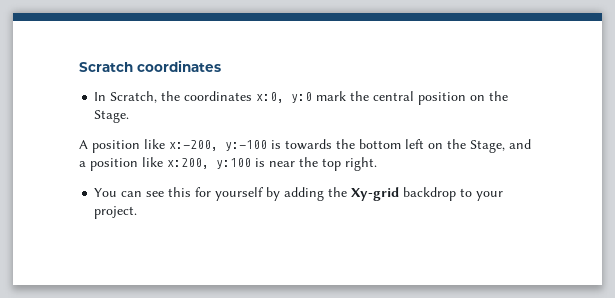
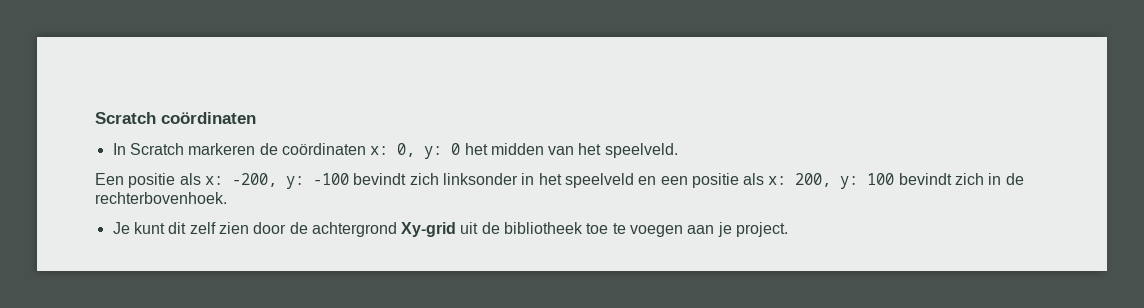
- Scratch coordinates
+ Scratch coördinaten
- In Scratch, the coordinates x:0, y:0 mark the central position on the Stage.
- A position like x:-200, y:-100 is towards the bottom left on the Stage, and a position like x:200, y:100 is near the top right.
- You can see this for yourself by adding the Xy-grid backdrop to your project.
+ In Scratch markeren de coördinaten x: 0, y: 0 het midden van het speelveld.
+ Een positie als x: -200, y: -100 bevindt zich linksonder in het speelveld en een positie als x: 200, y: 100 bevindt zich in de rechterbovenhoek.
+ Je kunt dit zelf zien door de achtergrond Xy-grid uit de bibliotheek toe te voegen aan je project.

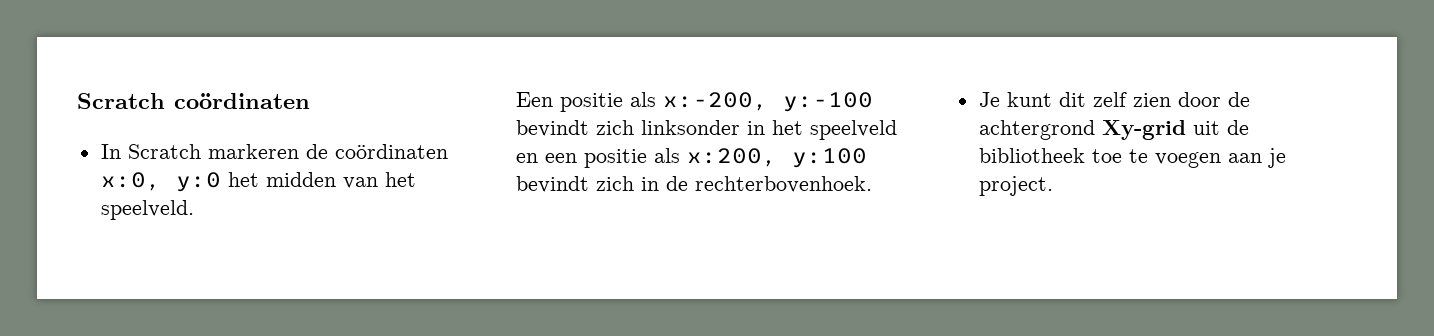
- In Scratch markeren de coördinaten x: 0, y: 0 het midden van het speelveld.
+ In Scratch markeren de coördinaten x:0, y:0 het midden van het speelveld.
- Een positie als x: -200, y: -100 bevindt zich linksonder in het speelveld en een positie als x: 200, y: 100 bevindt zich in de rechterbovenhoek.
+ Een positie als x:-200, y:-100 bevindt zich linksonder in het speelveld en een positie als x:200, y:100 bevindt zich in de rechterbovenhoek.

